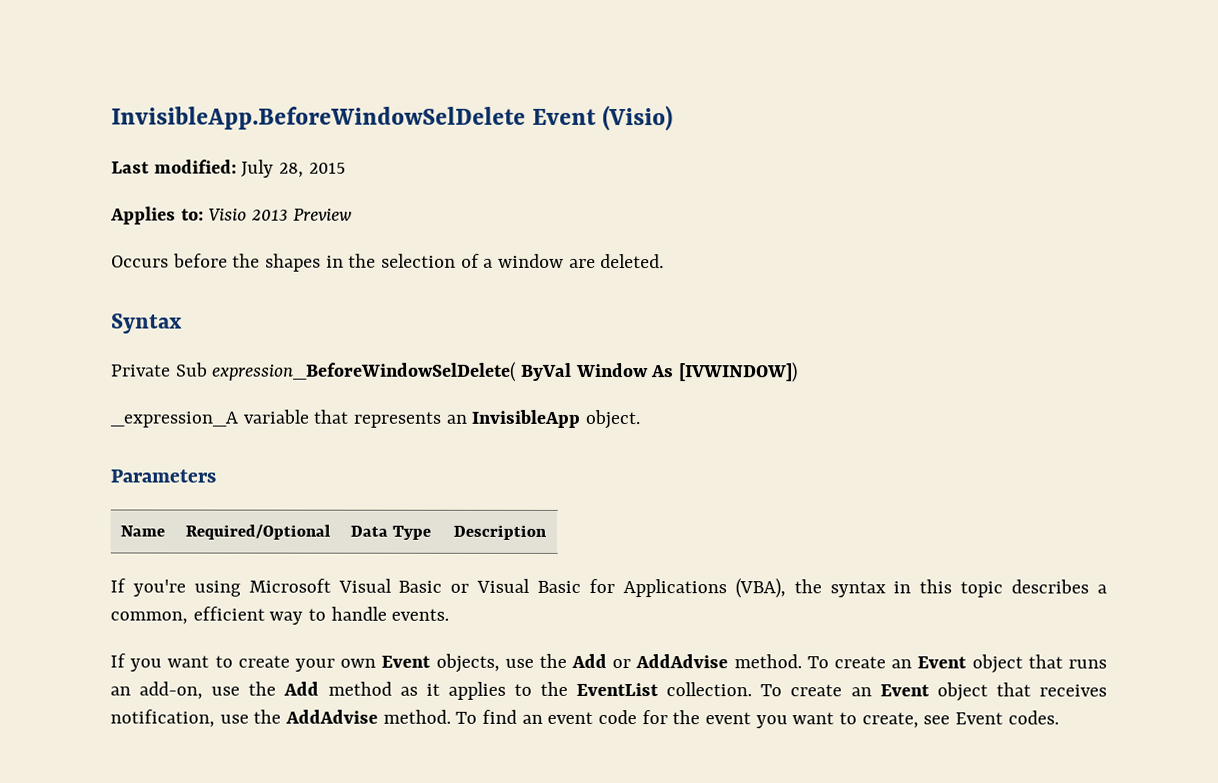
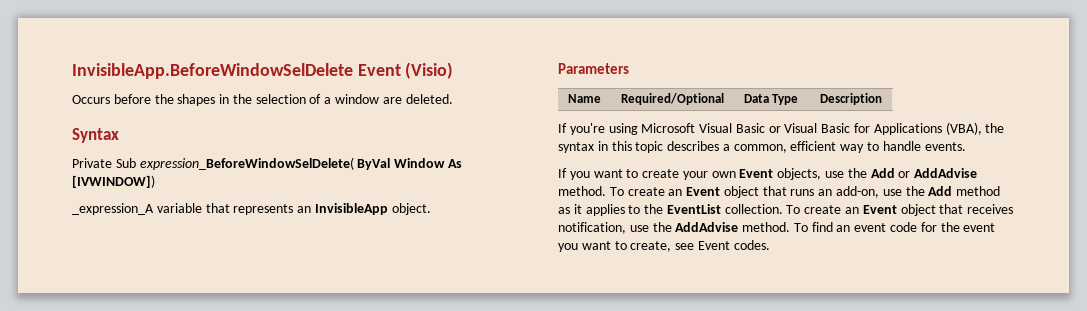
- Last modified: July 28, 2015
- Applies to: Visio 2013 Preview

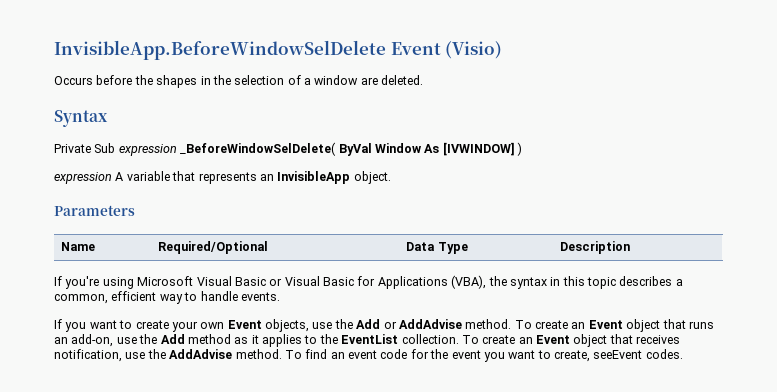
- Private Sub expression_BeforeWindowSelDelete( ByVal Window As [IVWINDOW])
- _expression_A variable that represents an InvisibleApp object.
+ Private Sub expression _BeforeWindowSelDelete( ByVal Window As [IVWINDOW] )
+ expression A variable that represents an InvisibleApp object.
- To find an event code for the event you want to create, see Event codes.
+ To find an event code for the event you want to create, seeEvent codes.

